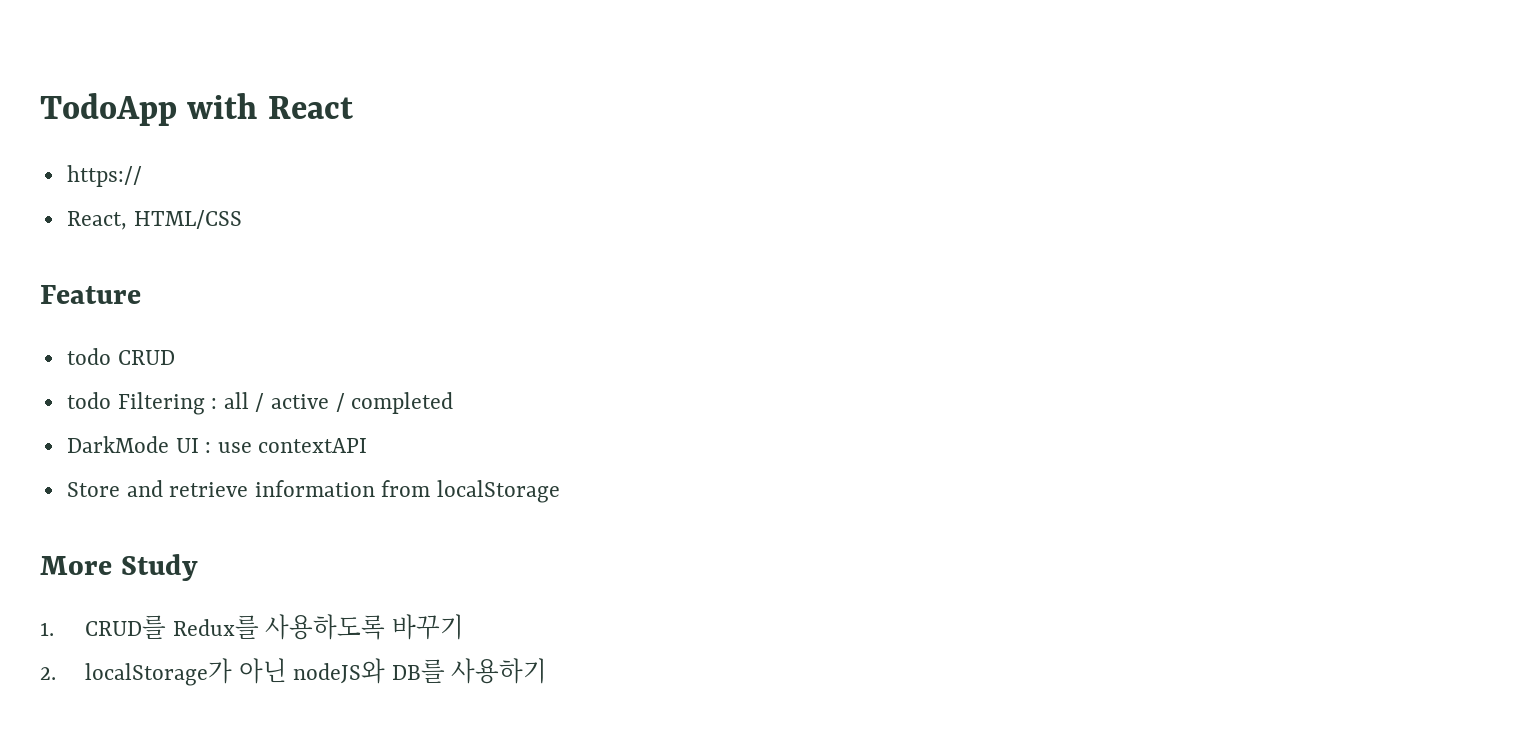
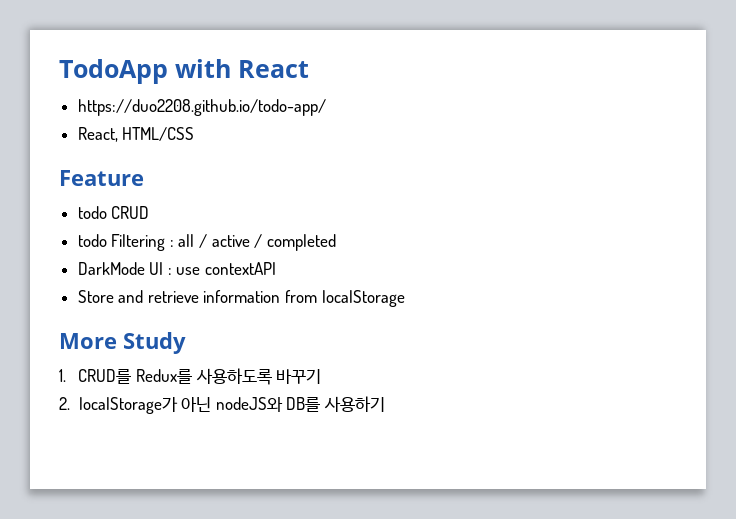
- https://
+ https://duo2208.github.io/todo-app/

